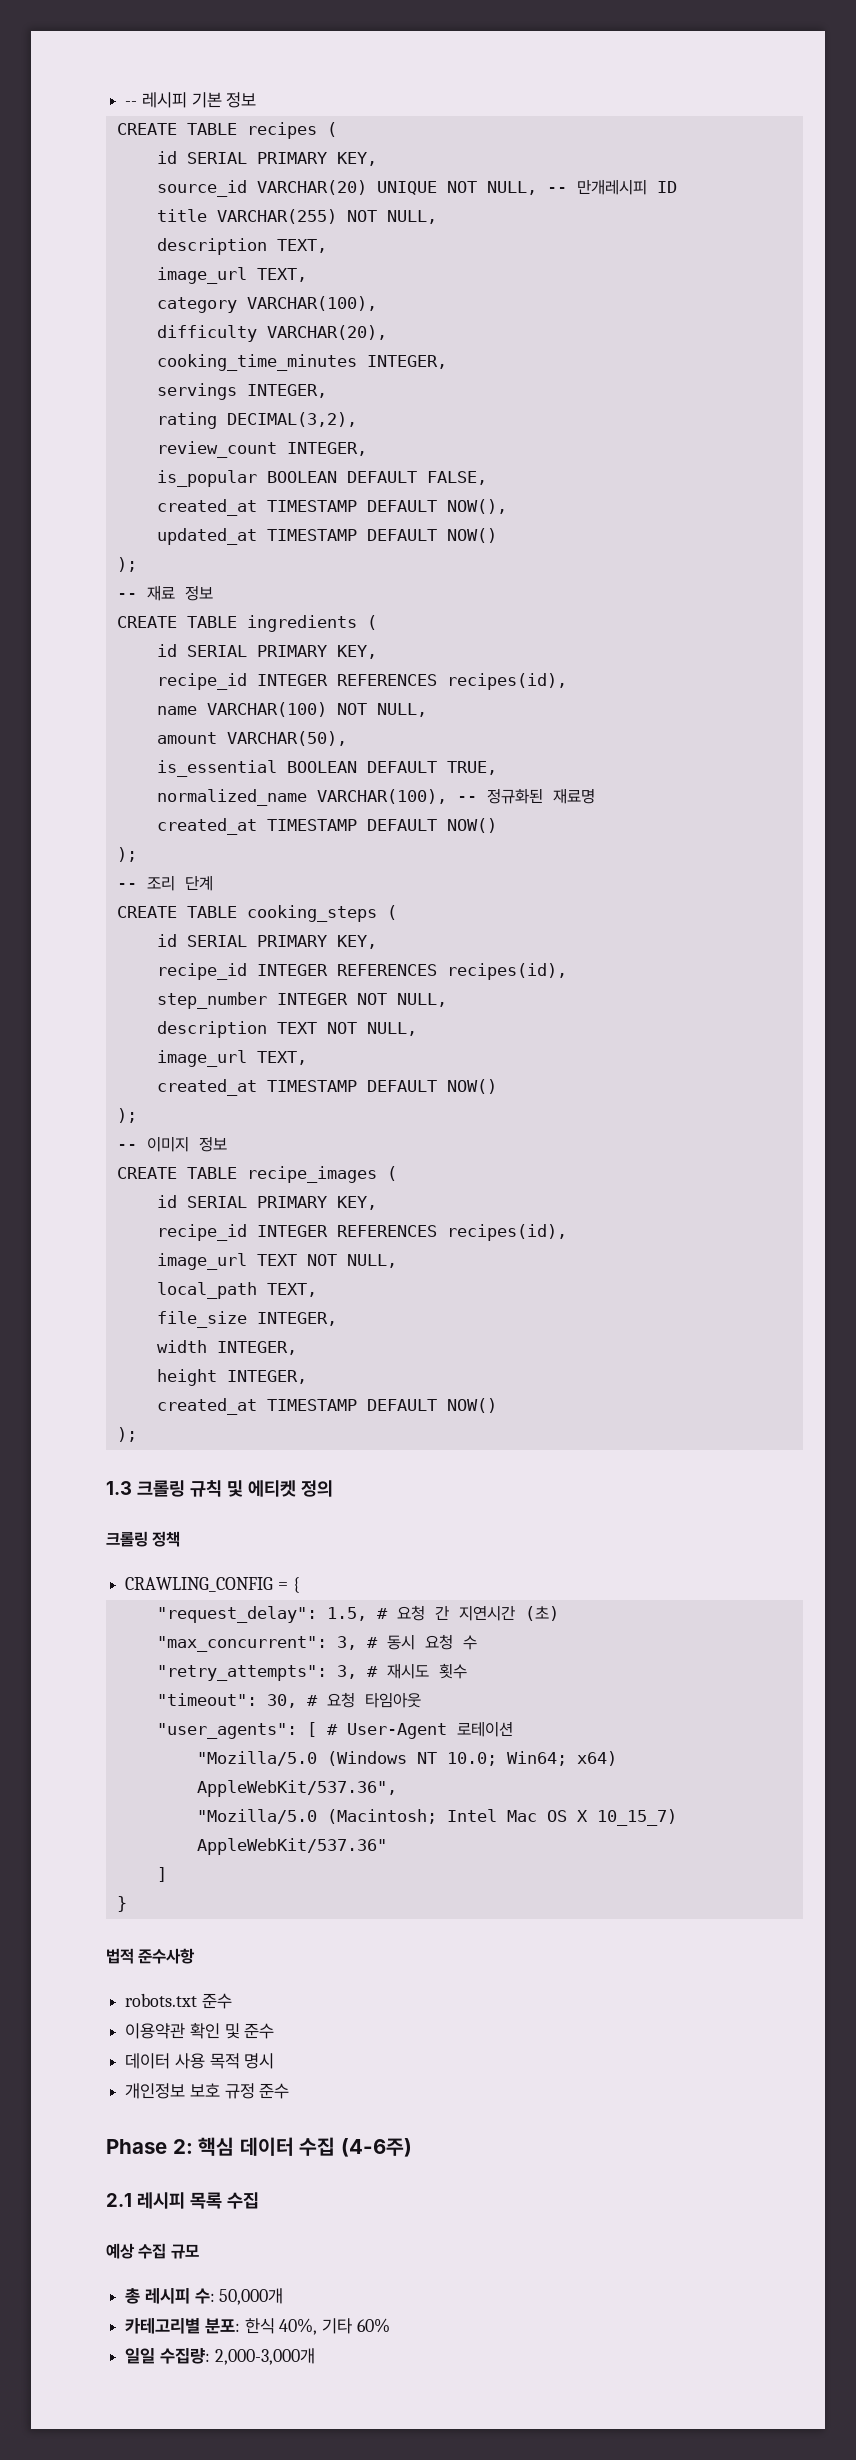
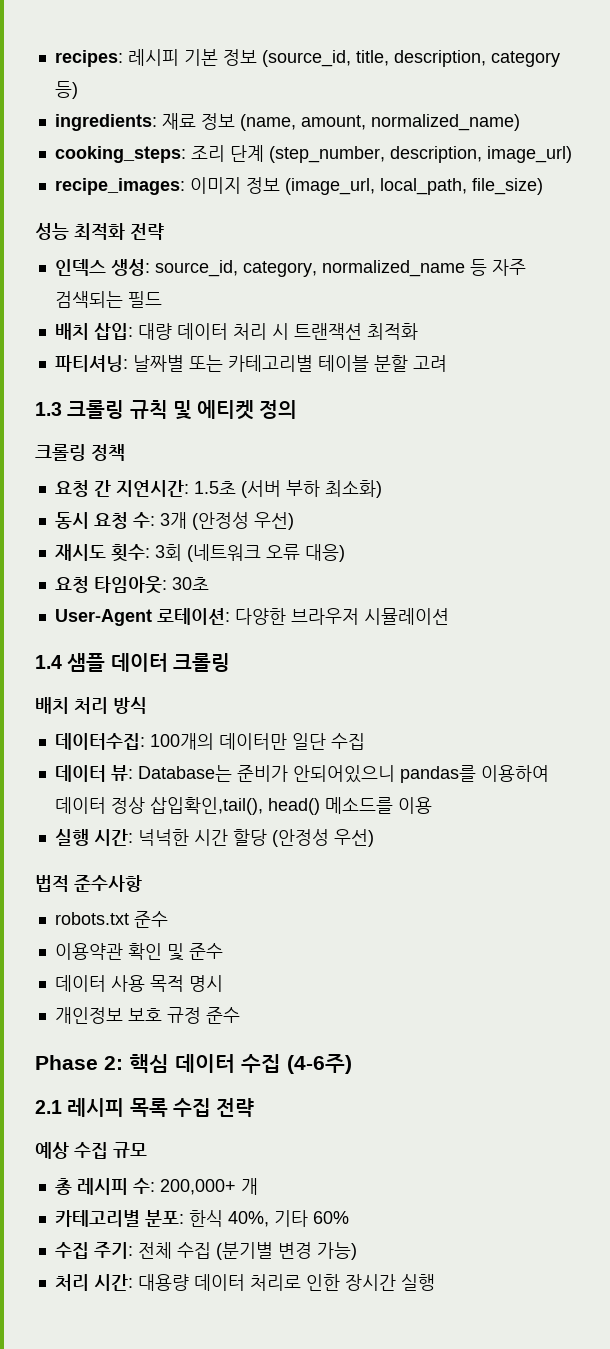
- -- 레시피 기본 정보
- CREATE TABLE recipes (
- id SERIAL PRIMARY KEY,
- source_id VARCHAR(20) UNIQUE NOT NULL, -- 만개레시피 ID
- title VARCHAR(255) NOT NULL,
- description TEXT,
- image_url TEXT,
- category VARCHAR(100),
- difficulty VARCHAR(20),
- cooking_time_minutes INTEGER,
- servings INTEGER,
- rating DECIMAL(3,2),
- review_count INTEGER,
- is_popular BOOLEAN DEFAULT FALSE,
- created_at TIMESTAMP DEFAULT NOW(),
- updated_at TIMESTAMP DEFAULT NOW()
- );
- -- 재료 정보
- CREATE TABLE ingredients (
- id SERIAL PRIMARY KEY,
- recipe_id INTEGER REFERENCES recipes(id),
- name VARCHAR(100) NOT NULL,
- amount VARCHAR(50),
- is_essential BOOLEAN DEFAULT TRUE,
- normalized_name VARCHAR(100), -- 정규화된 재료명
- created_at TIMESTAMP DEFAULT NOW()
- );
- -- 조리 단계
- CREATE TABLE cooking_steps (
- id SERIAL PRIMARY KEY,
- recipe_id INTEGER REFERENCES recipes(id),
- step_number INTEGER NOT NULL,
- description TEXT NOT NULL,
- image_url TEXT,
- created_at TIMESTAMP DEFAULT NOW()
- );
- -- 이미지 정보
- CREATE TABLE recipe_images (
- id SERIAL PRIMARY KEY,
- recipe_id INTEGER REFERENCES recipes(id),
- image_url TEXT NOT NULL,
- local_path TEXT,
- file_size INTEGER,
- width INTEGER,
- height INTEGER,
- created_at TIMESTAMP DEFAULT NOW()
- );
+ recipes: 레시피 기본 정보 (source_id, title, description, category 등)
+ ingredients: 재료 정보 (name, amount, normalized_name)
+ cooking_steps: 조리 단계 (step_number, description, image_url)
+ recipe_images: 이미지 정보 (image_url, local_path, file_size)
+ 성능 최적화 전략
+ 인덱스 생성: source_id, category, normalized_name 등 자주 검색되는 필드
+ 배치 삽입: 대량 데이터 처리 시 트랜잭션 최적화
+ 파티셔닝: 날짜별 또는 카테고리별 테이블 분할 고려
- CRAWLING_CONFIG = {
- "request_delay": 1.5, # 요청 간 지연시간 (초)
- "max_concurrent": 3, # 동시 요청 수
- "retry_attempts": 3, # 재시도 횟수
- "timeout": 30, # 요청 타임아웃
- "user_agents": [ # User-Agent 로테이션
- "Mozilla/5.0 (Windows NT 10.0; Win64; x64) AppleWebKit/537.36",
- "Mozilla/5.0 (Macintosh; Intel Mac OS X 10_15_7) AppleWebKit/537.36"
- ]
- }
+ 요청 간 지연시간: 1.5초 (서버 부하 최소화)
+ 동시 요청 수: 3개 (안정성 우선)
+ 재시도 횟수: 3회 (네트워크 오류 대응)
+ 요청 타임아웃: 30초
+ User-Agent 로테이션: 다양한 브라우저 시뮬레이션
+ 1.4 샘플 데이터 크롤링
+ 배치 처리 방식
+ 데이터수집: 100개의 데이터만 일단 수집
+ 데이터 뷰: Database는 준비가 안되어있으니 pandas를 이용하여 데이터 정상 삽입확인,tail(), head() 메소드를 이용
+ 실행 시간: 넉넉한 시간 할당 (안정성 우선)
- 2.1 레시피 목록 수집
+ 2.1 레시피 목록 수집 전략
- 총 레시피 수: 50,000개
+ 총 레시피 수: 200,000+ 개
- 일일 수집량: 2,000-3,000개
+ 수집 주기: 전체 수집 (분기별 변경 가능)
+ 처리 시간: 대용량 데이터 처리로 인한 장시간 실행

